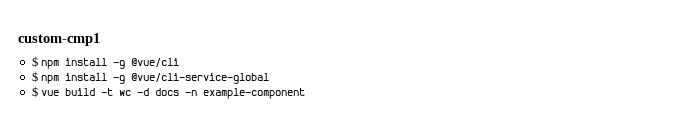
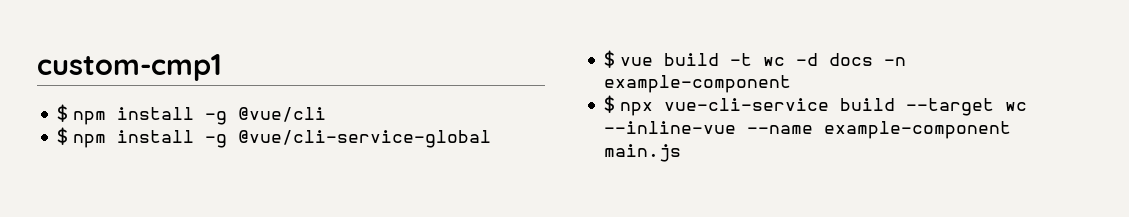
+ $ npx vue-cli-service build --target wc --inline-vue --name example-component main.js

